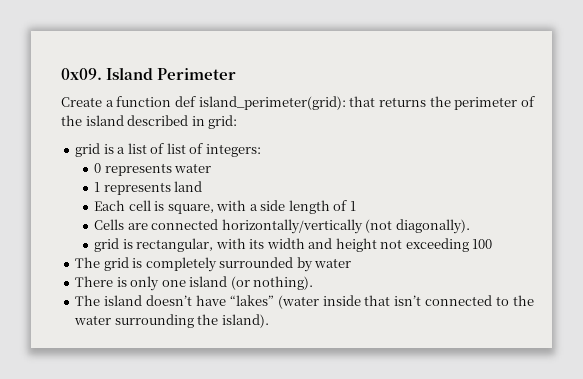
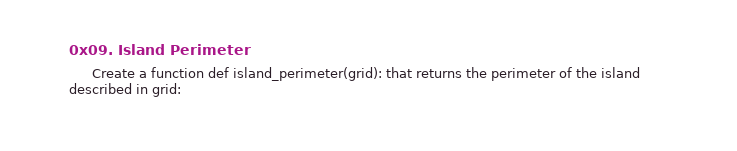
- grid is a list of list of integers:
- 0 represents water
- 1 represents land
- Each cell is square, with a side length of 1
- Cells are connected horizontally/vertically (not diagonally).
- grid is rectangular, with its width and height not exceeding 100
- The grid is completely surrounded by water
- There is only one island (or nothing).
- The island doesn’t have “lakes” (water inside that isn’t connected to the water surrounding the island).

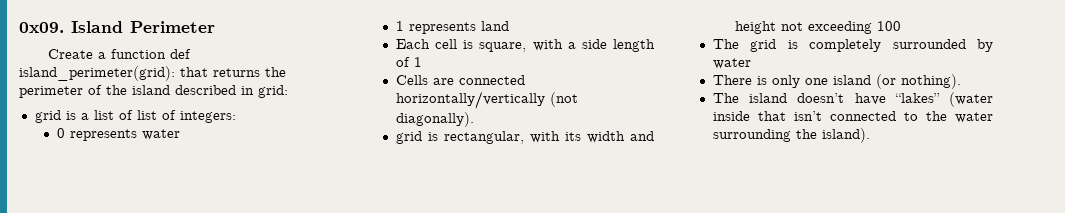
+ grid is a list of list of integers:
+ 0 represents water
+ 1 represents land
+ Each cell is square, with a side length of 1
+ Cells are connected horizontally/vertically (not diagonally).
+ grid is rectangular, with its width and height not exceeding 100
+ The grid is completely surrounded by water
+ There is only one island (or nothing).
+ The island doesn’t have “lakes” (water inside that isn’t connected to the water surrounding the island).

